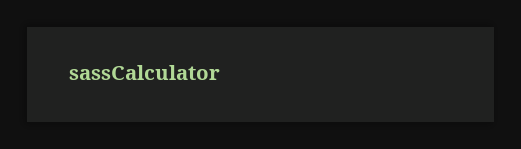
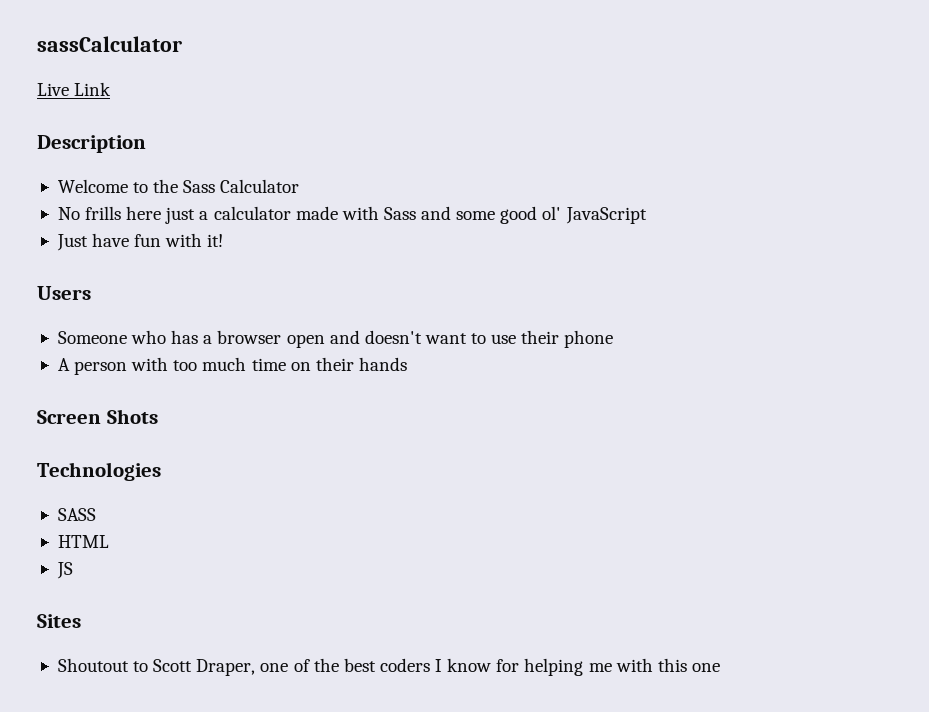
+ Live Link
+ Description
+ Welcome to the Sass Calculator
+ No frills here just a calculator made with Sass and some good ol' JavaScript
+ Just have fun with it!
+ Users
+ Someone who has a browser open and doesn't want to use their phone
+ A person with too much time on their hands
+ Screen Shots
+ Technologies
+ SASS
+ HTML
+ JS
+ Sites
+ Shoutout to Scott Draper, one of the best coders I know for helping me with this one

